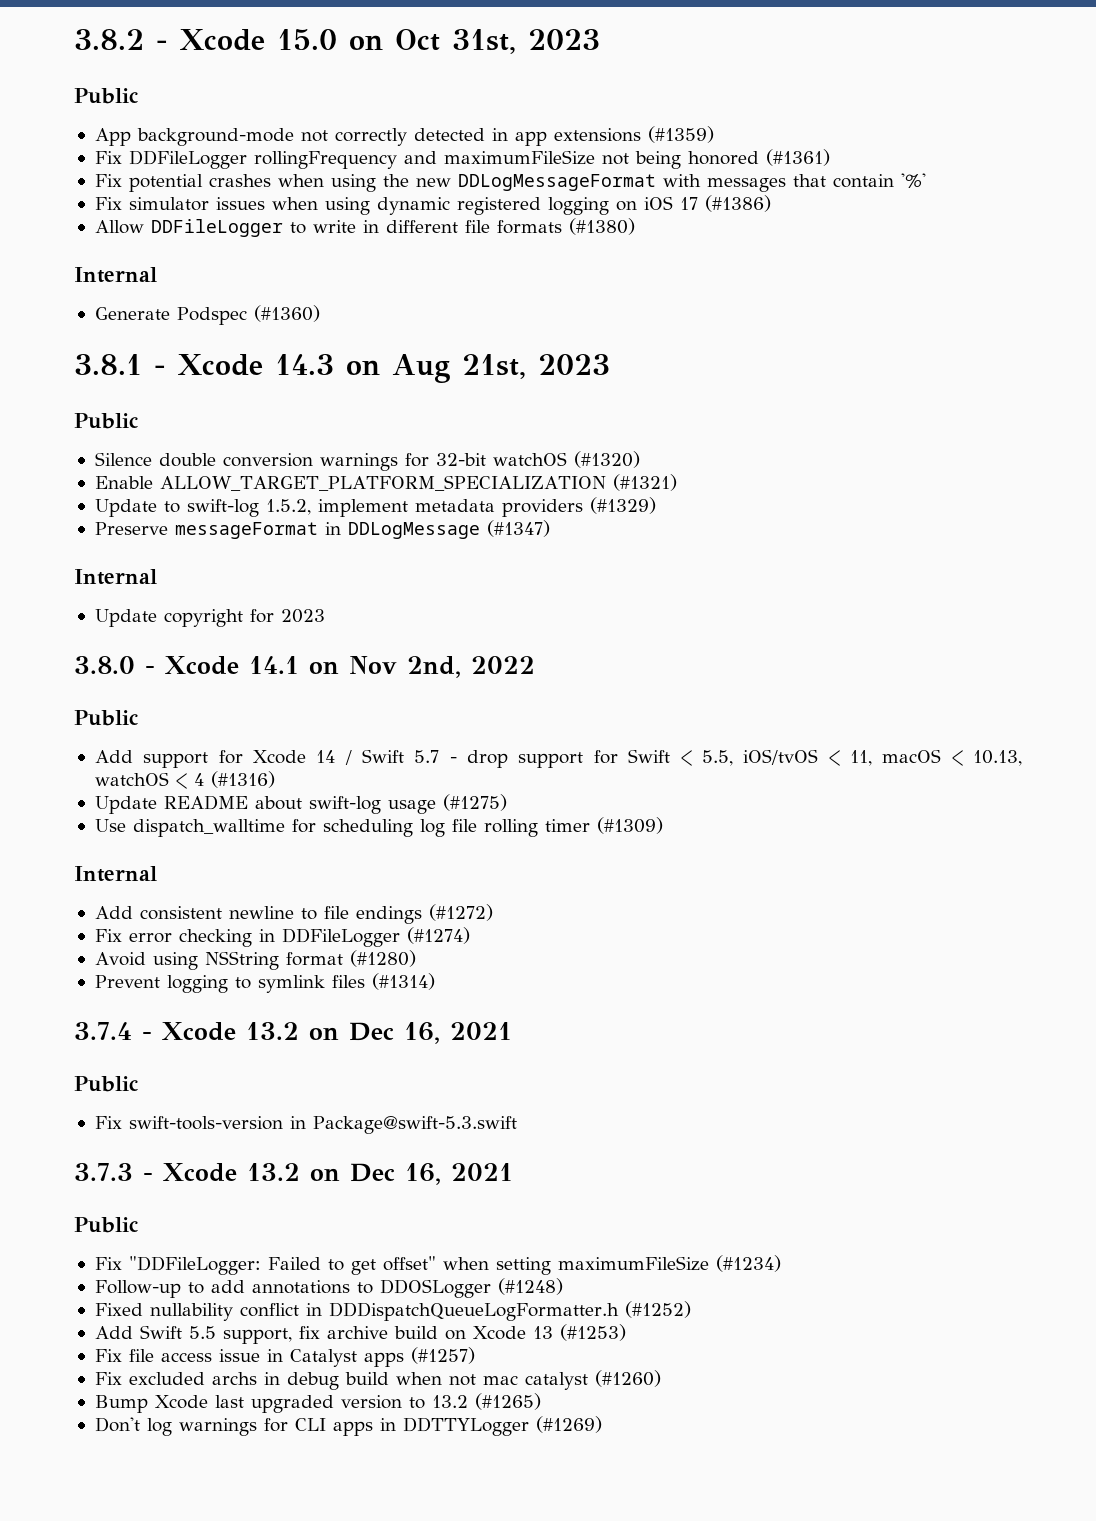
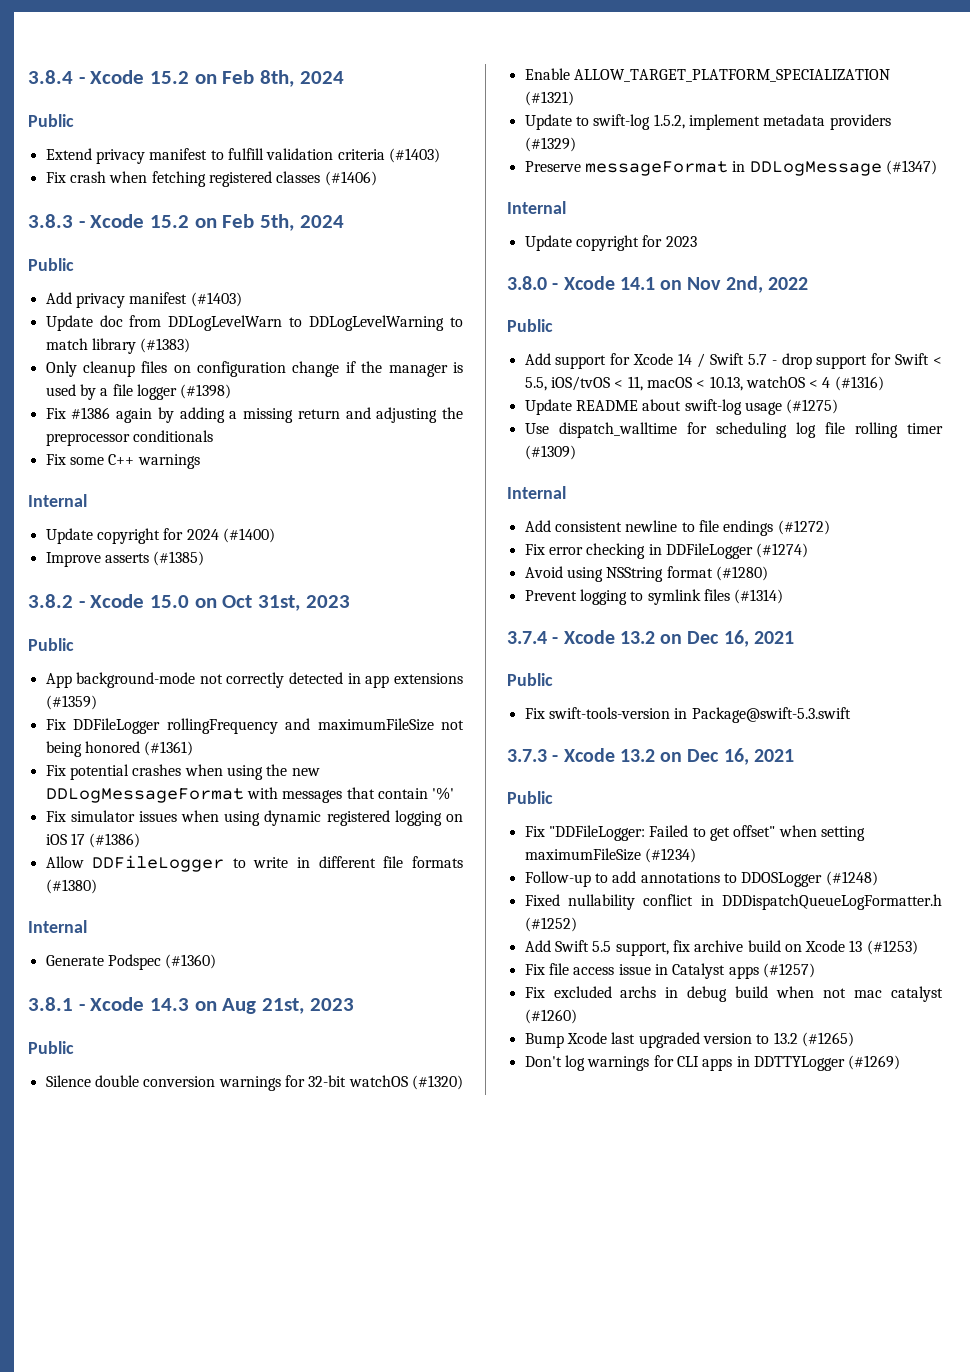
+ 3.8.4 - Xcode 15.2 on Feb 8th, 2024
+ Public
+ Extend privacy manifest to fulfill validation criteria (#1403)
+ Fix crash when fetching registered classes (#1406)
+ 3.8.3 - Xcode 15.2 on Feb 5th, 2024
+ Public
+ Add privacy manifest (#1403)
+ Update doc from DDLogLevelWarn to DDLogLevelWarning to match library (#1383)
+ Only cleanup files on configuration change if the manager is used by a file logger (#1398)
+ Fix #1386 again by adding a missing return and adjusting the preprocessor conditionals
+ Fix some C++ warnings
+ Internal
+ Update copyright for 2024 (#1400)
+ Improve asserts (#1385)

